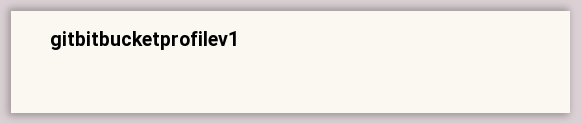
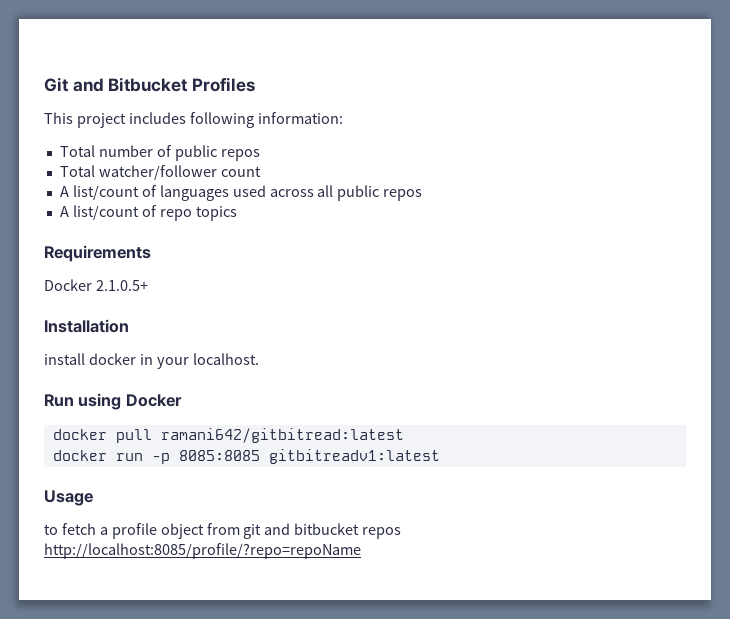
- gitbitbucketprofilev1
+ Git and Bitbucket Profiles
+ This project includes following information:
+ Total number of public repos
+ Total watcher/follower count
+ A list/count of languages used across all public repos
+ A list/count of repo topics
+ Requirements
+ Docker 2.1.0.5+
+ Installation
+ install docker in your localhost.
+ Run using Docker
+ docker pull ramani642/gitbitread:latest
+ docker run -p 8085:8085 gitbitreadv1:latest
+ Usage
+ to fetch a profile object from git and bitbucket repos http://localhost:8085/profile/?repo=repoName

